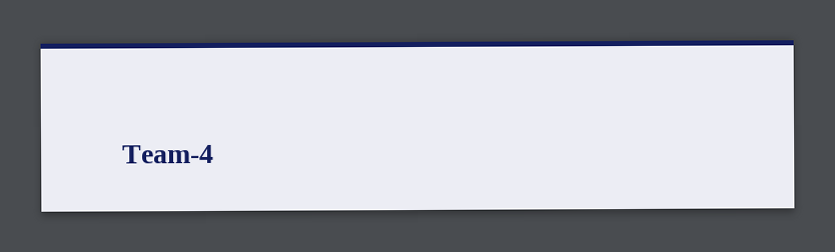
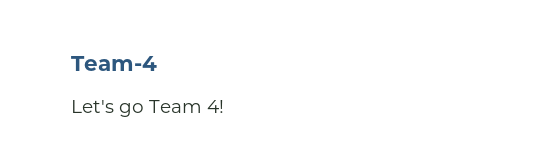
+ Let's go Team 4!

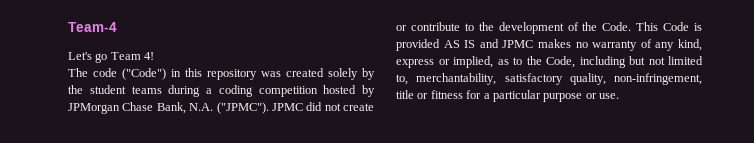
+ The code ("Code") in this repository was created solely by the student teams during a coding competition hosted by JPMorgan Chase Bank, N.A. ("JPMC"). JPMC did not create or contribute to the development of the Code. This Code is provided AS IS and JPMC makes no warranty of any kind, express or implied, as to the Code, including but not limited to, merchantability, satisfactory quality, non-infringement, title or fitness for a particular purpose or use.

